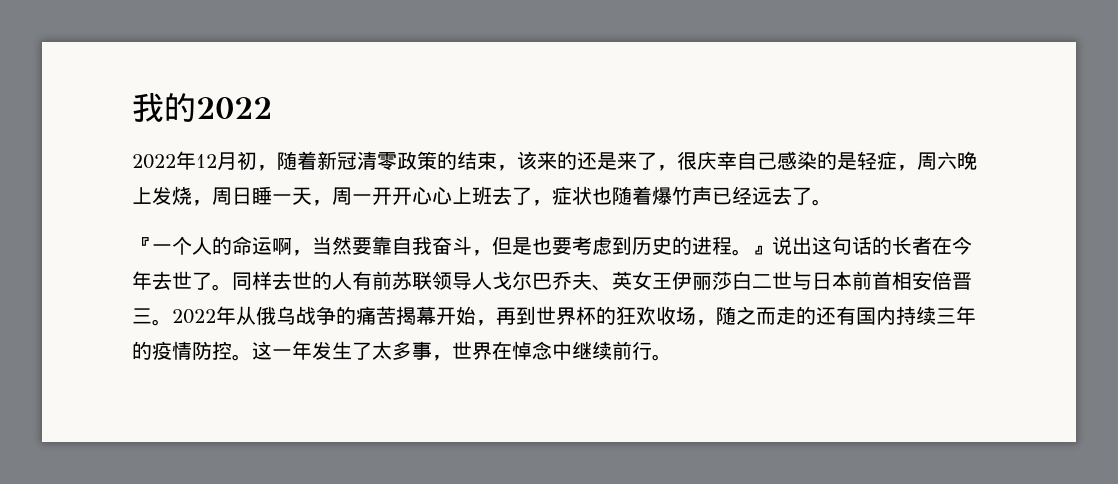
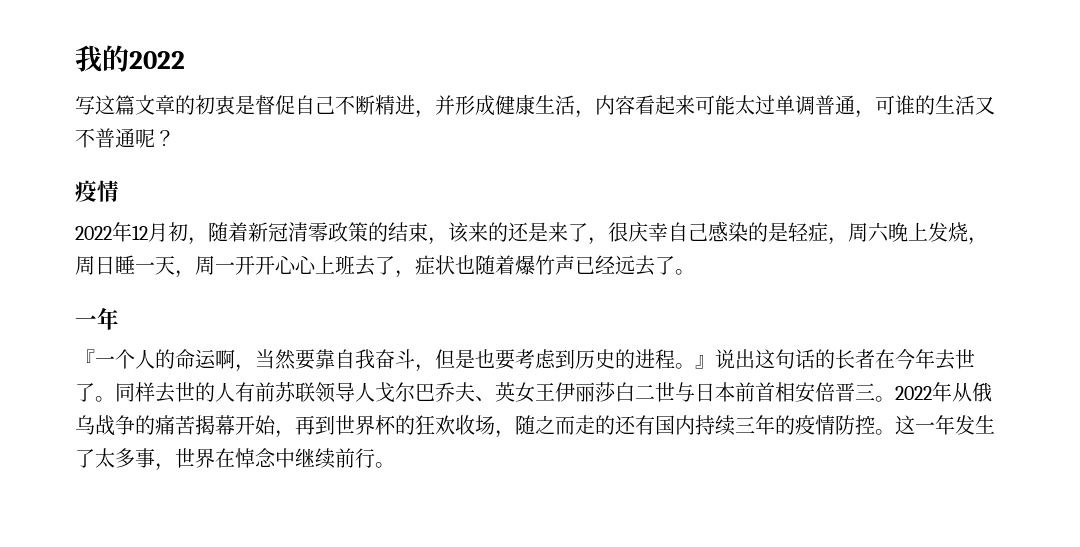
+ 写这篇文章的初衷是督促自己不断精进，并形成健康生活，内容看起来可能太过单调普通，可谁的生活又不普通呢？
+ 疫情
  2022年12月初，随着新冠清零政策的结束，该来的还是来了，很庆幸自己感染的是轻症，周六晚上发烧，周日睡一天，周一开开心心上班去了，症状也随着爆竹声已经远去了。
+ 一年

